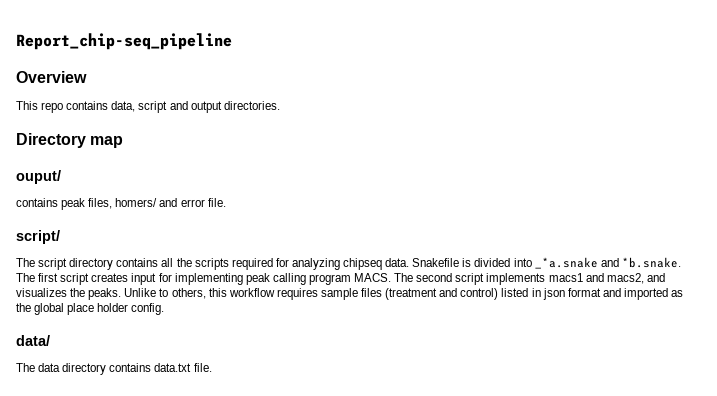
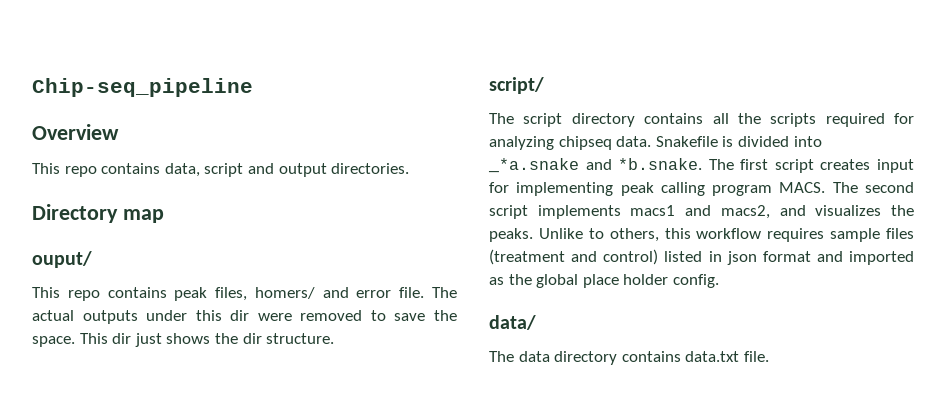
- Report_chip-seq_pipeline
+ Chip-seq_pipeline
- contains peak files, homers/ and error file.
+ This repo contains peak files, homers/ and error file. The actual outputs under this dir were removed to save the space. This dir just shows the dir structure.

